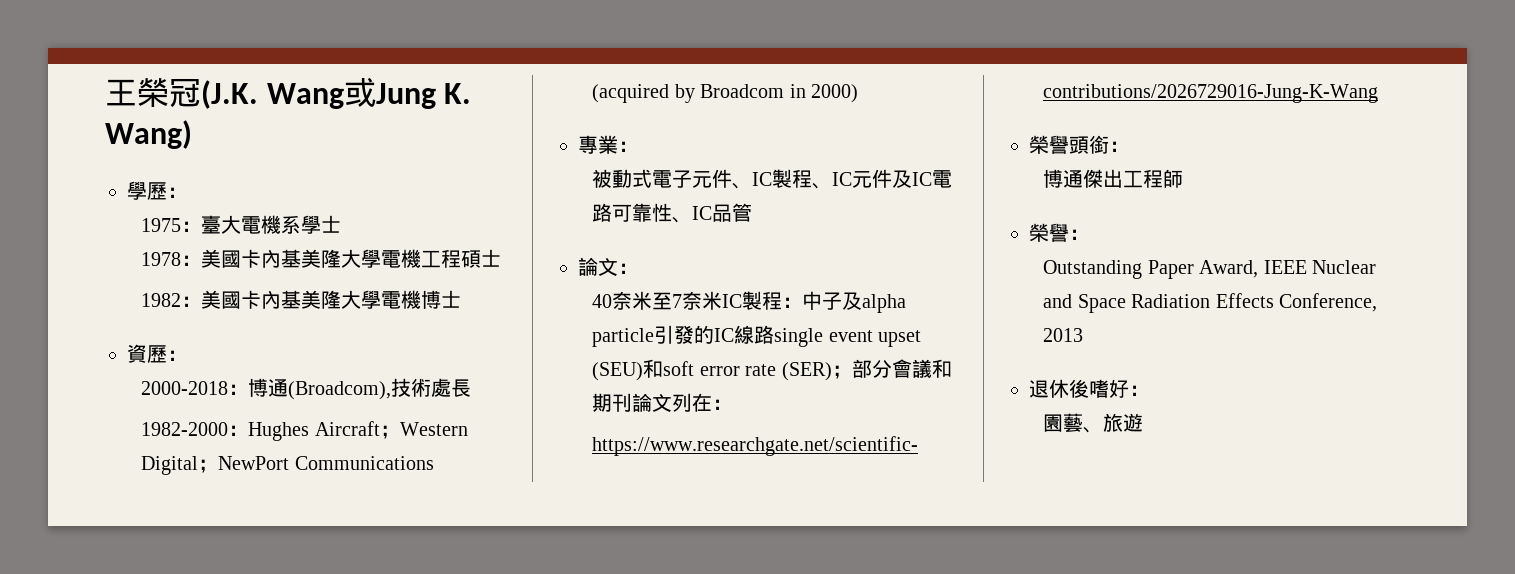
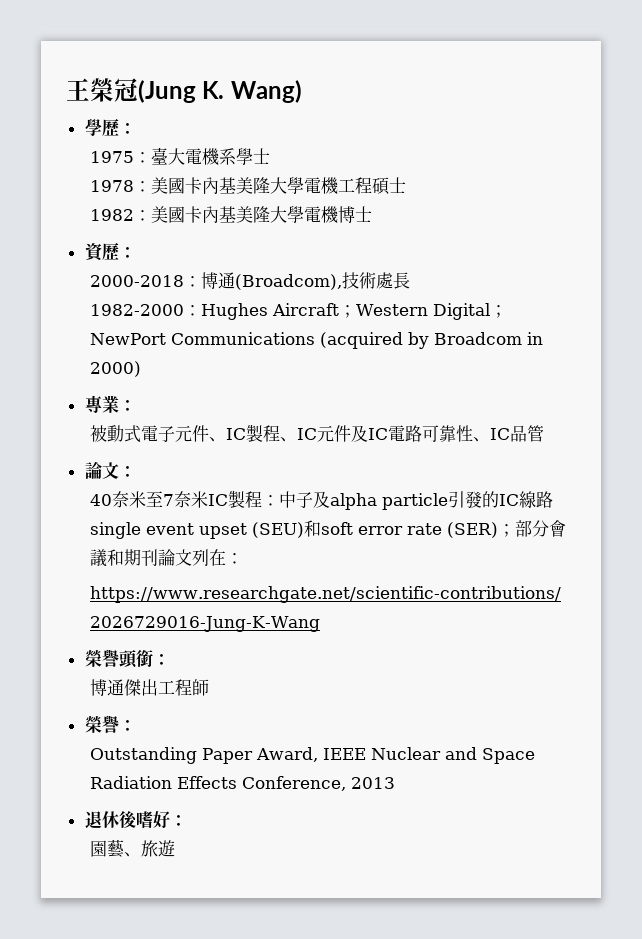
- 王榮冠(J.K. Wang或Jung K. Wang)
+ 王榮冠(Jung K. Wang)

